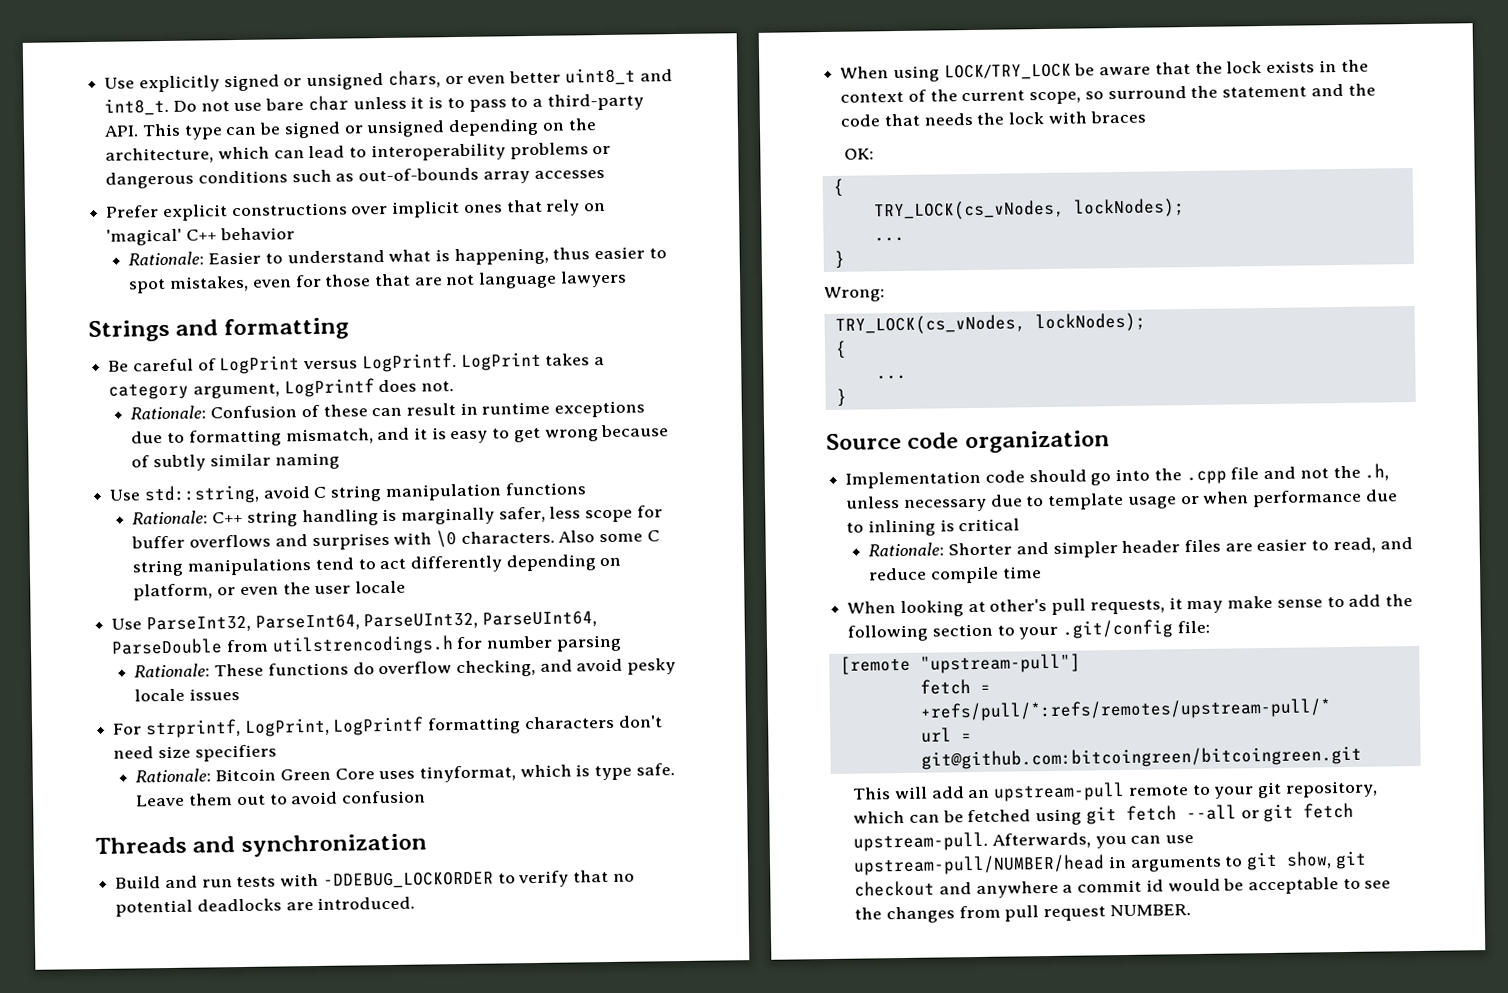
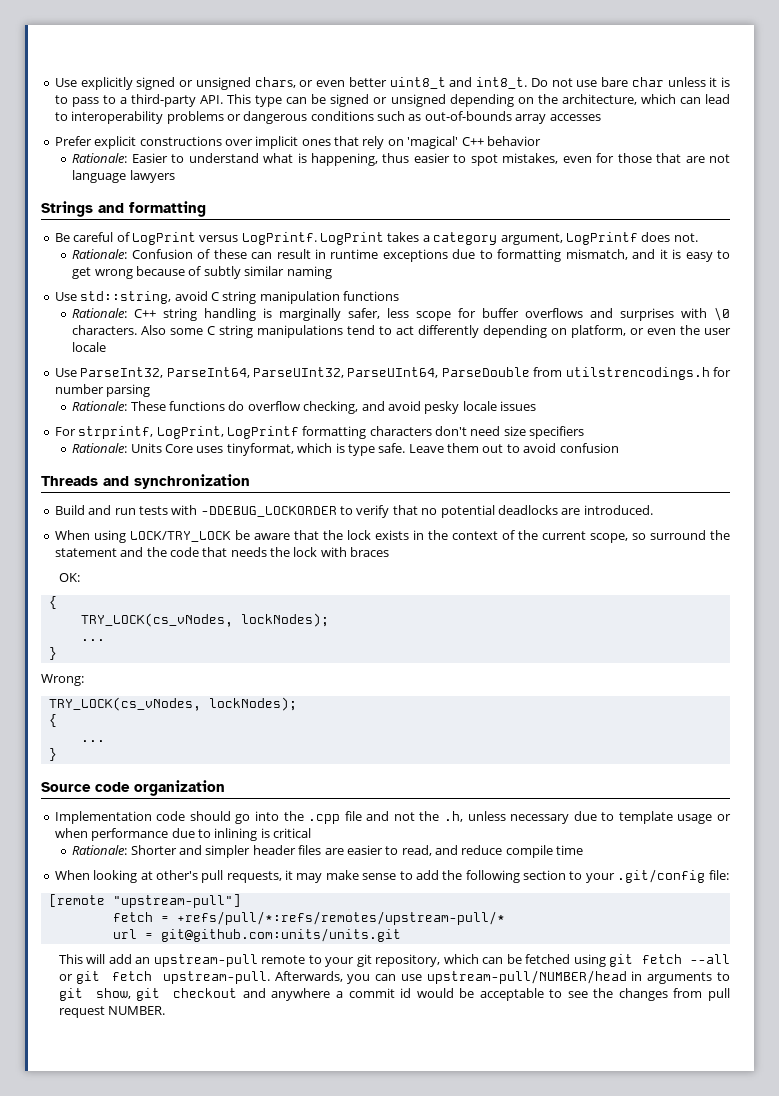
- Rationale: Bitcoin Green Core uses tinyformat, which is type safe.
+ Rationale: Units Core uses tinyformat, which is type safe.
- url = git@github.com:bitcoingreen/bitcoingreen.git
+ url = git@github.com:units/units.git

